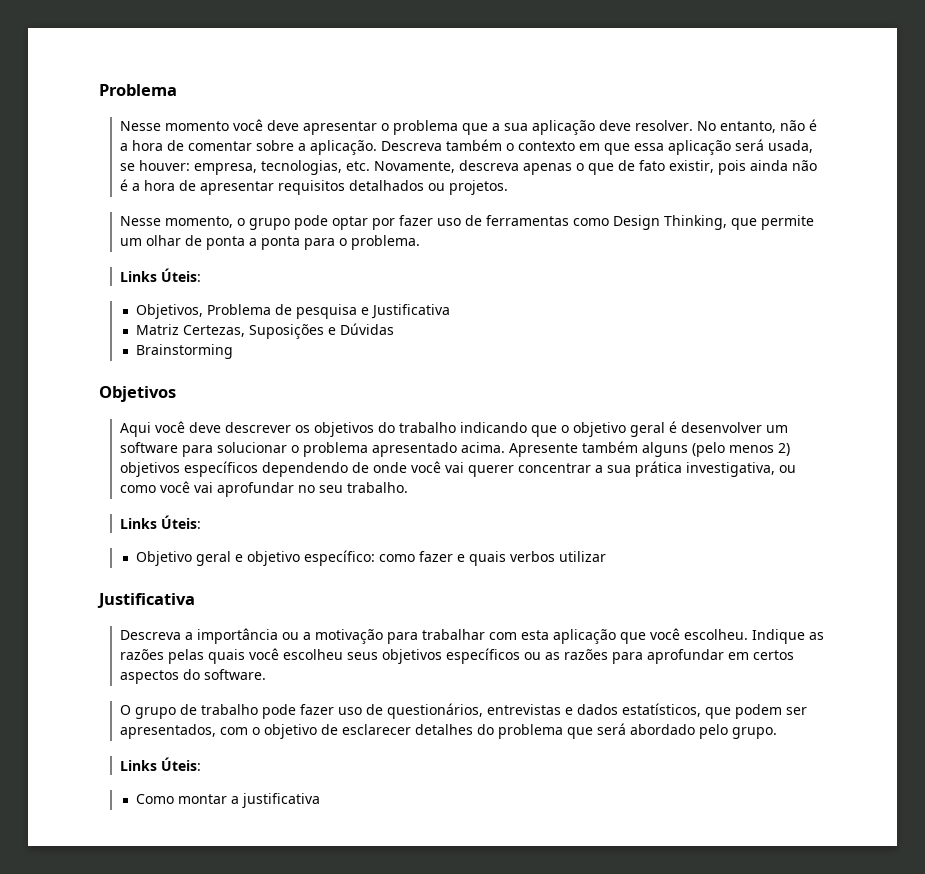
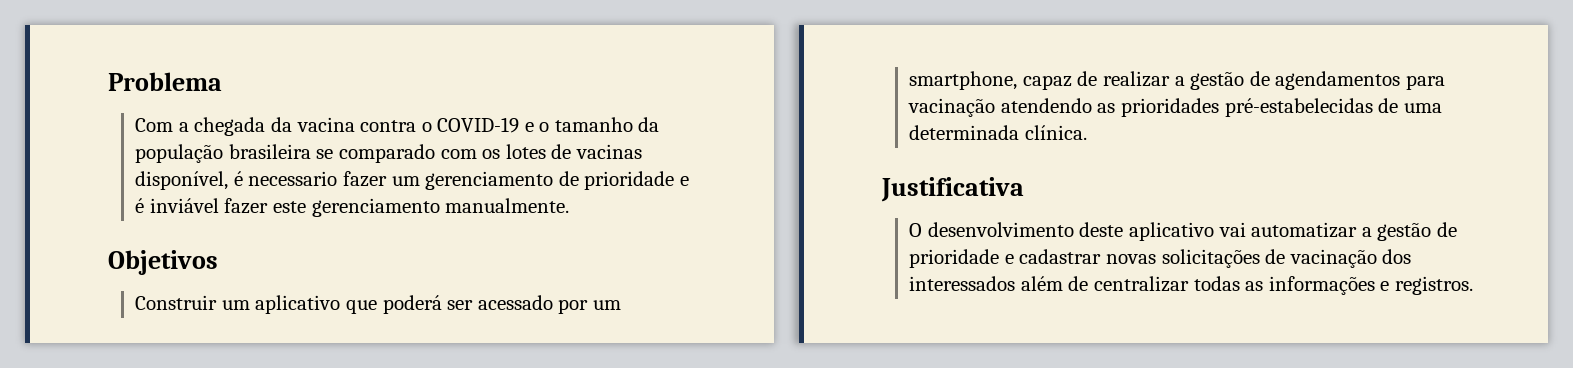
- Nesse momento você deve apresentar o problema que a sua aplicação deve resolver. No entanto, não é a hora de comentar sobre a aplicação. Descreva também o contexto em que essa aplicação será usada, se houver: empresa, tecnologias, etc. Novamente, descreva apenas o que de fato existir, pois ainda não é a hora de apresentar requisitos detalhados ou projetos.
- Nesse momento, o grupo pode optar por fazer uso de ferramentas como Design Thinking, que permite um olhar de ponta a ponta para o problema.
- Links Úteis:
- Objetivos, Problema de pesquisa e Justificativa
- Matriz Certezas, Suposições e Dúvidas
- Brainstorming
+ Com a chegada da vacina contra o COVID-19 e o tamanho da população brasileira se comparado com os lotes de vacinas disponível, é necessario fazer um gerenciamento de prioridade e é inviável fazer este gerenciamento manualmente.
  Objetivos
- Aqui você deve descrever os objetivos do trabalho indicando que o objetivo geral é desenvolver um software para solucionar o problema apresentado acima. Apresente também alguns (pelo menos 2) objetivos específicos dependendo de onde você vai querer concentrar a sua prática investigativa, ou como você vai aprofundar no seu trabalho.
- Links Úteis:
- Objetivo geral e objetivo específico: como fazer e quais verbos utilizar
+ Construir um aplicativo que poderá ser acessado por um smartphone, capaz de realizar a gestão de agendamentos para vacinação atendendo as prioridades pré-estabelecidas de uma determinada clínica.
  Justificativa
- Descreva a importância ou a motivação para trabalhar com esta aplicação que você escolheu. Indique as razões pelas quais você escolheu seus objetivos específicos ou as razões para aprofundar em certos aspectos do software.
- O grupo de trabalho pode fazer uso de questionários, entrevistas e dados estatísticos, que podem ser apresentados, com o objetivo de esclarecer detalhes do problema que será abordado pelo grupo.
- Links Úteis:
- Como montar a justificativa
+ O desenvolvimento deste aplicativo vai automatizar a gestão de prioridade e cadastrar novas solicitações de vacinação dos interessados além de centralizar todas as informações e registros.

